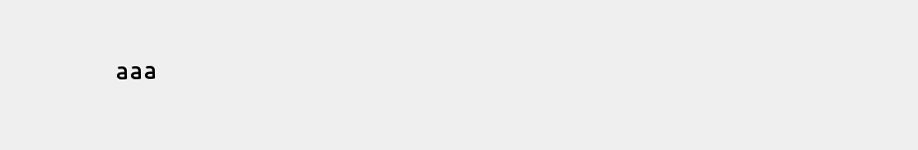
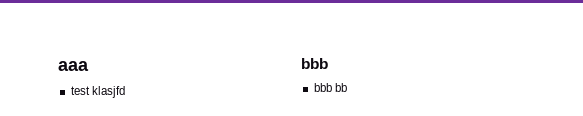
+ test klasjfd
+ bbb
+ bbb bb

